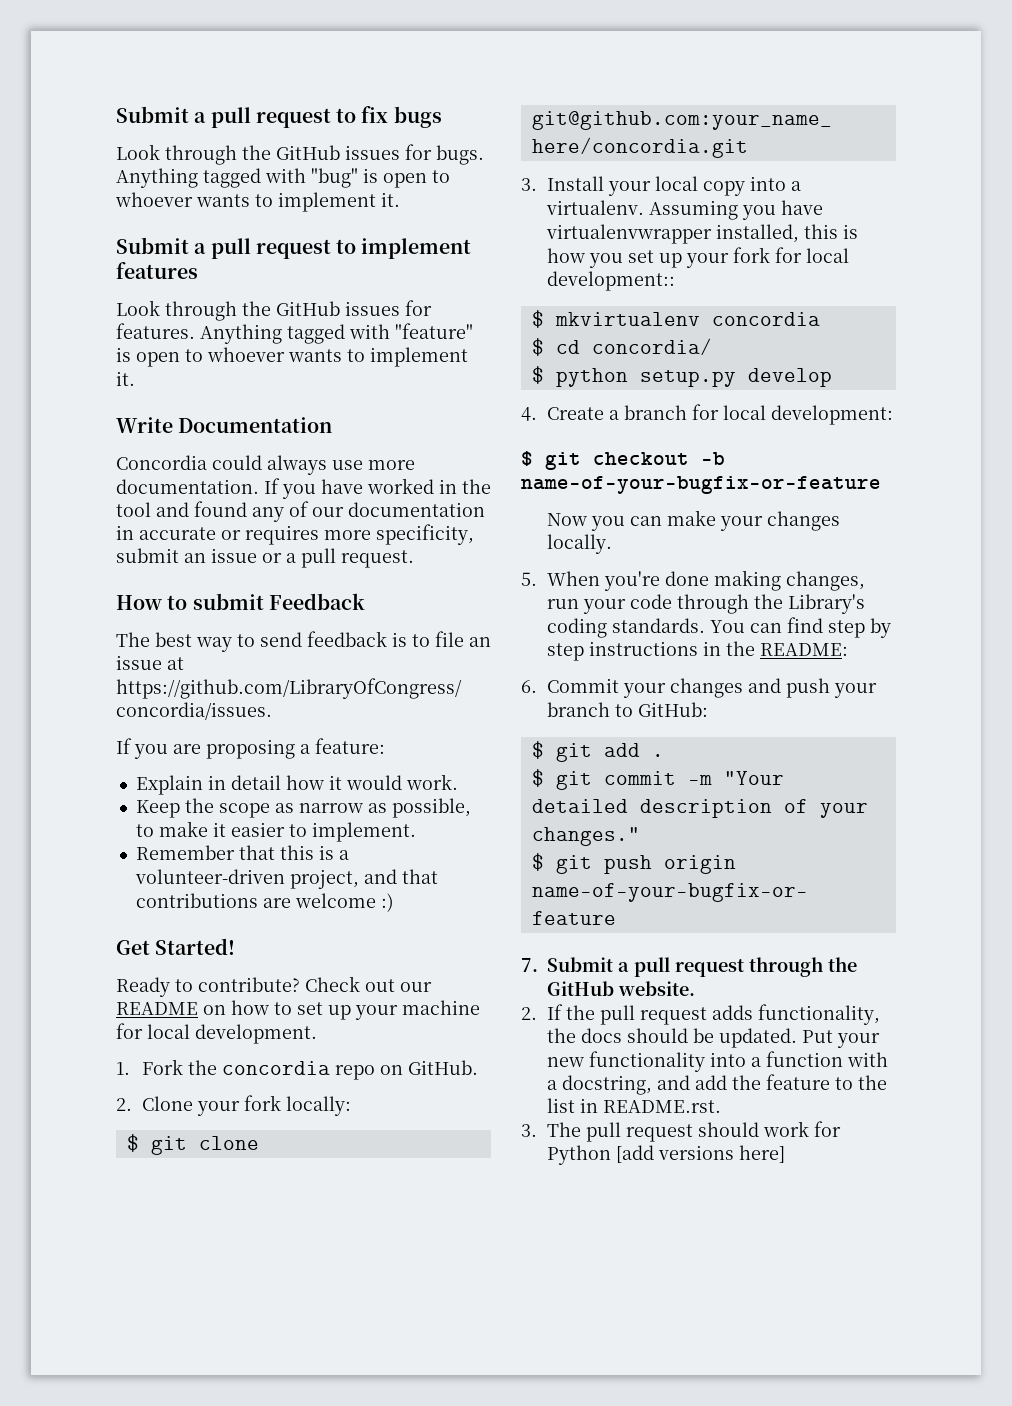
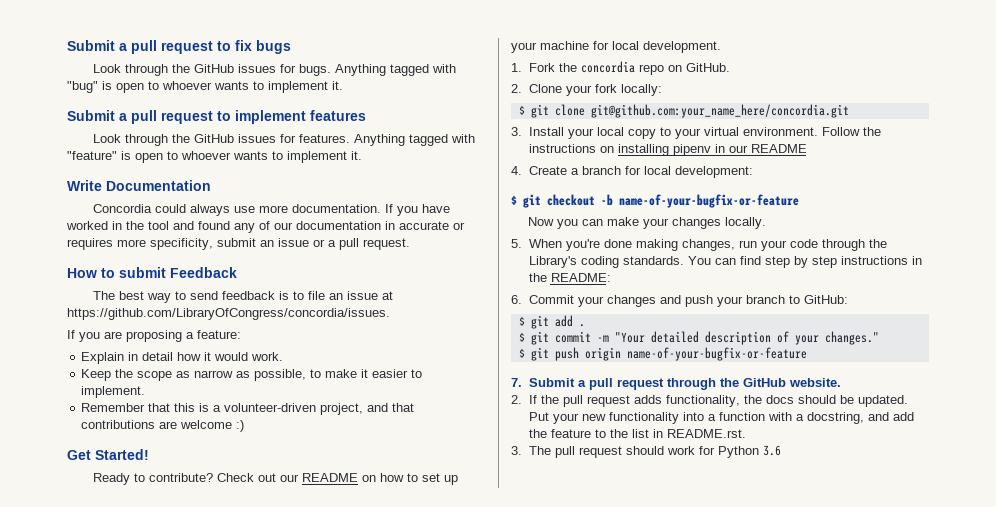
- 3. Install your local copy into a virtualenv. Assuming you have virtualenvwrapper installed, this is how you set up your fork for local development::
- $ mkvirtualenv concordia
- $ cd concordia/
- $ python setup.py develop
+ 3. Install your local copy to your virtual environment. Follow the instructions on installing pipenv in our README
- 3. The pull request should work for Python [add versions here]
+ 3. The pull request should work for Python 3.6

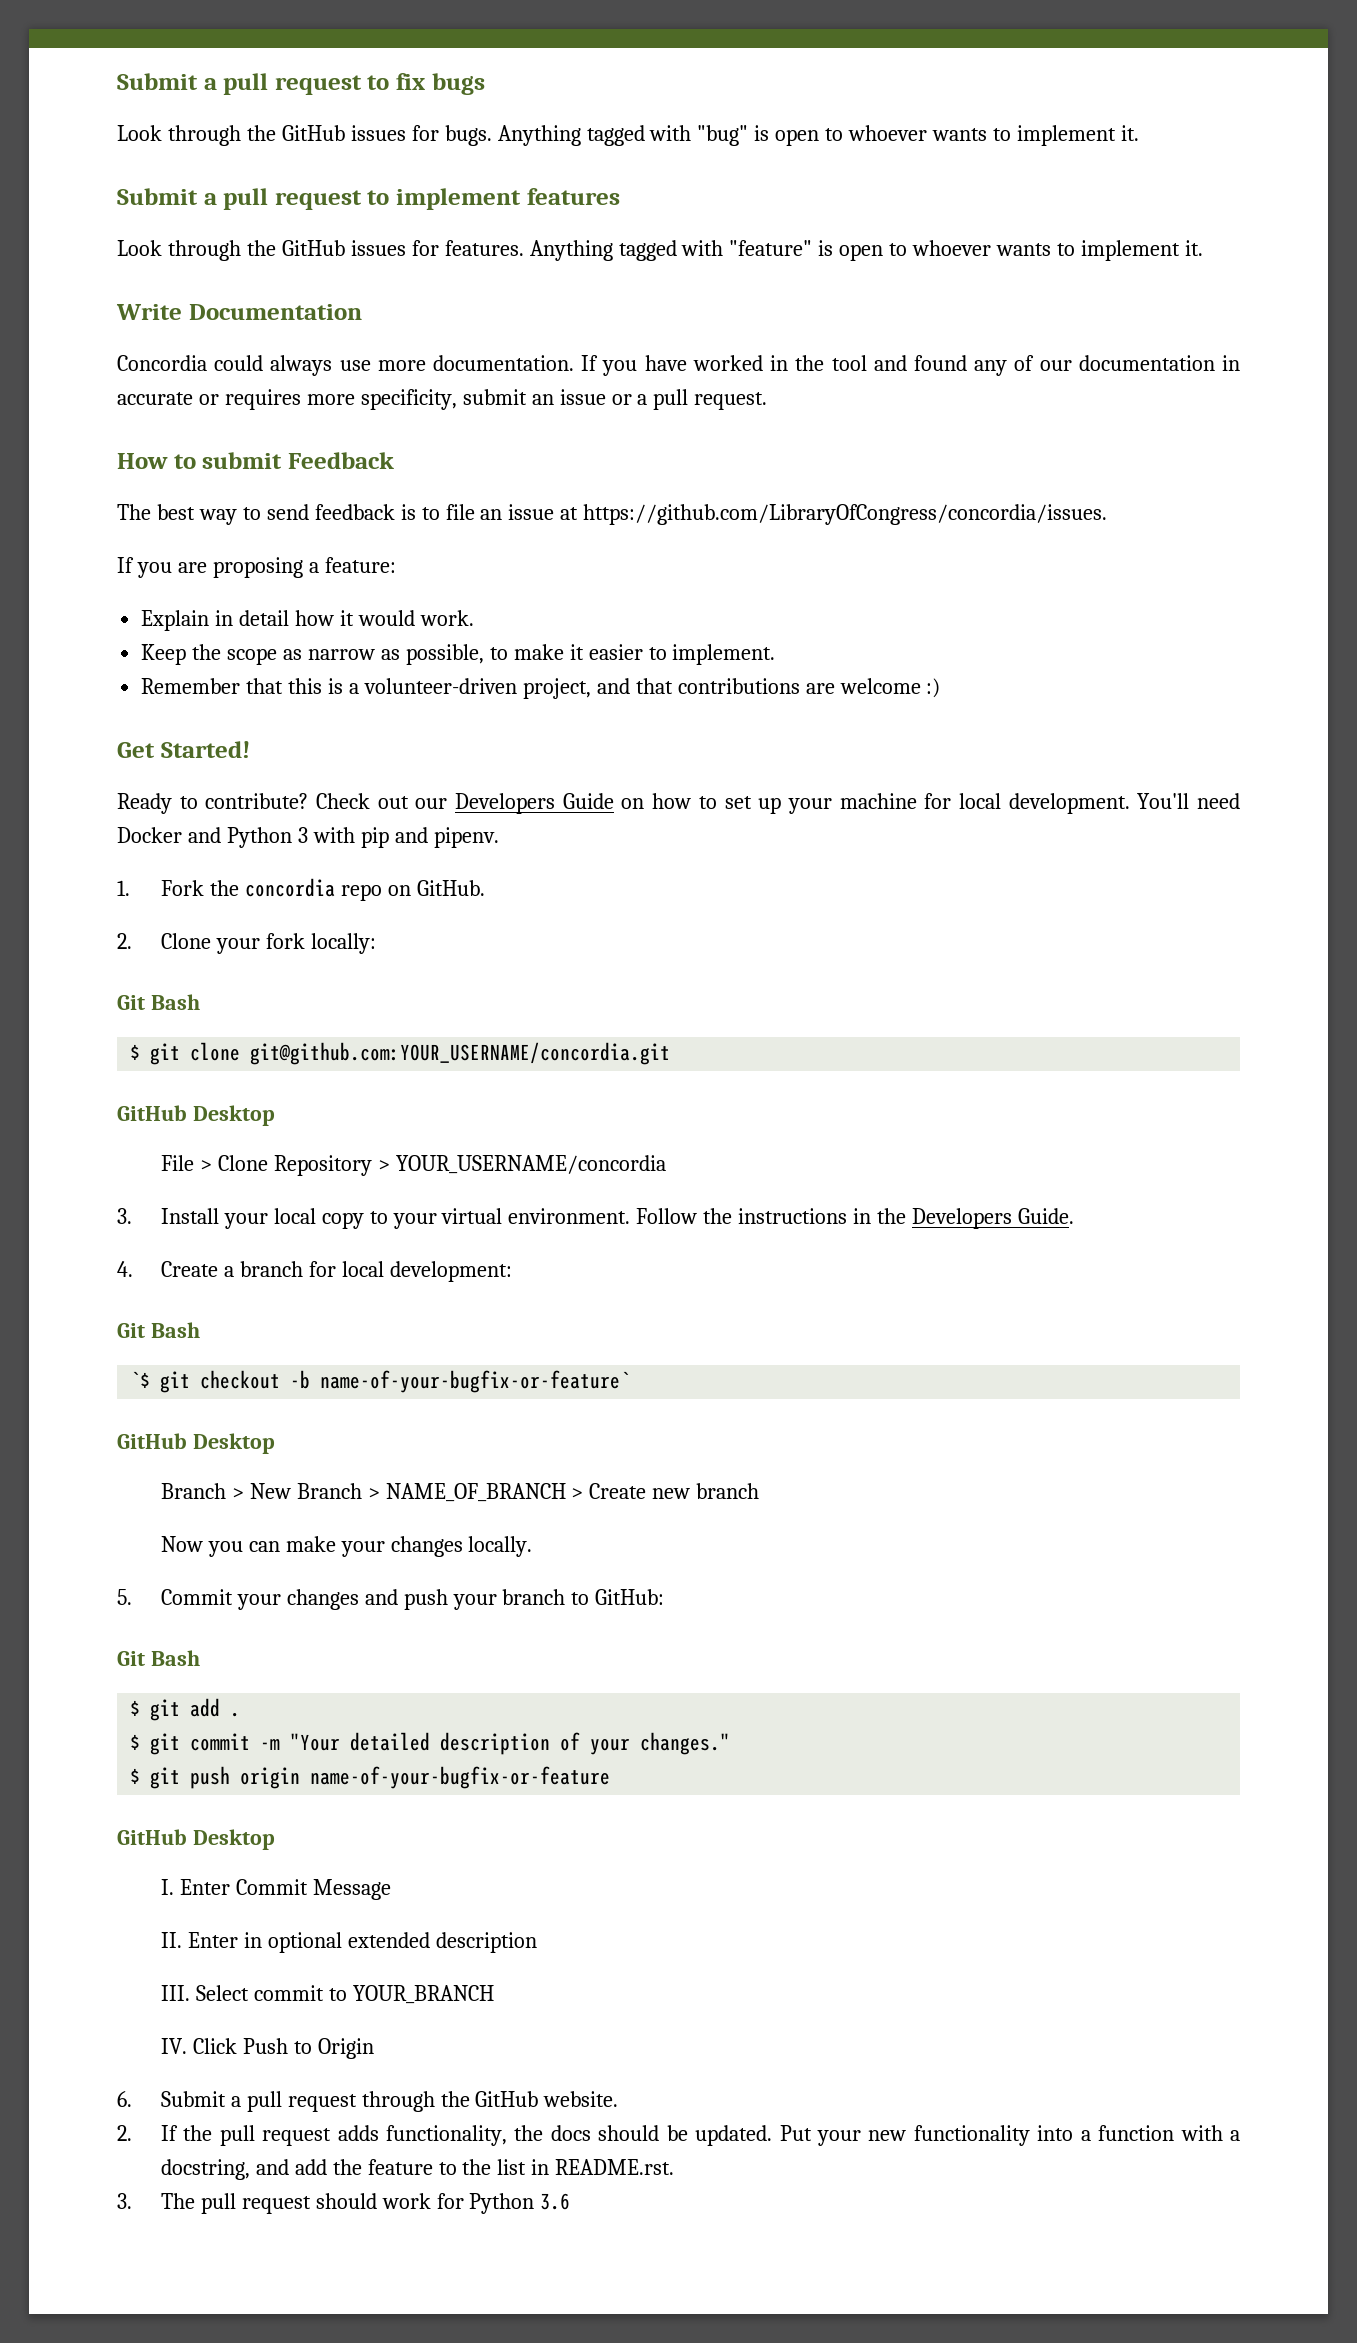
- Check out our README on how to set up your machine for local development.
+ Check out our Developers Guide on how to set up your machine for local development. You'll need Docker and Python 3 with pip and pipenv.
  2. Clone your fork locally:
+ Git Bash
- $ git clone git@github.com:your_name_here/concordia.git
+ $ git clone git@github.com:YOUR_USERNAME/concordia.git
+ GitHub Desktop
+ File > Clone Repository > YOUR_USERNAME/concordia
- Follow the instructions on installing pipenv in our README
+ Follow the instructions in the Developers Guide.
  4. Create a branch for local development:
- $ git checkout -b name-of-your-bugfix-or-feature
+ Git Bash
+ `$ git checkout -b name-of-your-bugfix-or-feature`
+ GitHub Desktop
+ Branch > New Branch > NAME_OF_BRANCH > Create new branch
- 5. When you're done making changes, run your code through the Library's coding standards. You can find step by step instructions in the README:
- 6. Commit your changes and push your branch to GitHub:
+ 5. Commit your changes and push your branch to GitHub:
+ Git Bash
  $ git push origin name-of-your-bugfix-or-feature
- 7. Submit a pull request through the GitHub website.
+ GitHub Desktop
+ I. Enter Commit Message
+ II. Enter in optional extended description
+ III. Select commit to YOUR_BRANCH
+ IV. Click Push to Origin
+ 6. Submit a pull request through the GitHub website.

